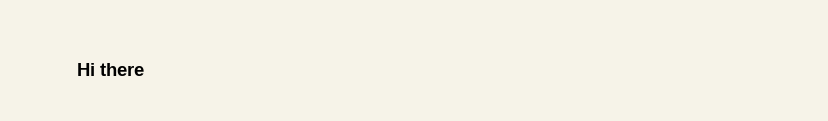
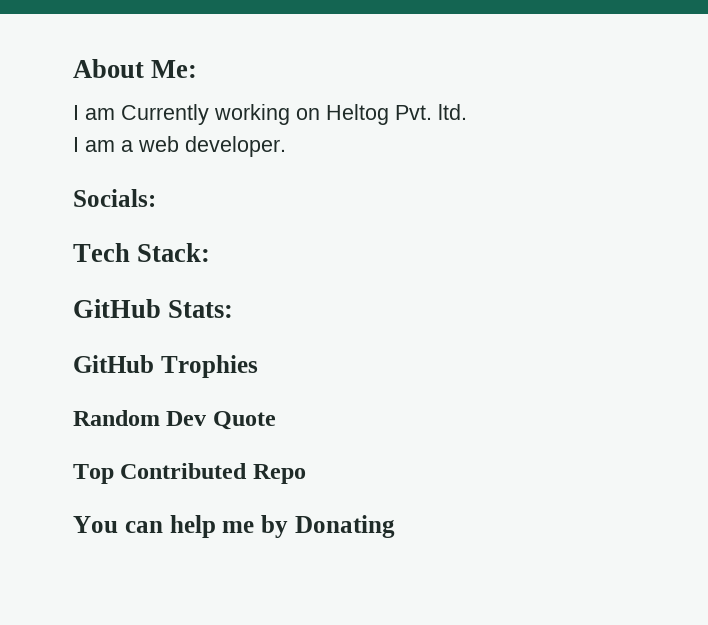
- Hi there
+ About Me:
+ I am Currently working on Heltog Pvt. ltd.
+ I am a web developer.
+ Socials:
+ Tech Stack:
+ GitHub Stats:
+ GitHub Trophies
+ Random Dev Quote
+ Top Contributed Repo
+ You can help me by Donating

